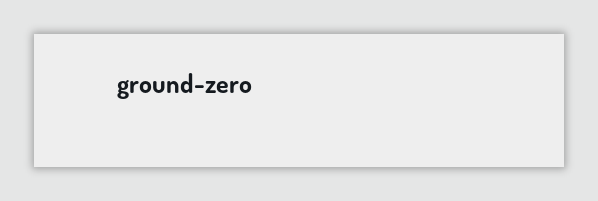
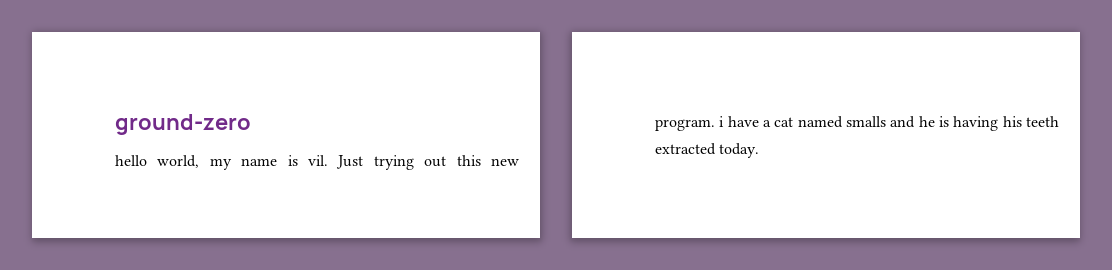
+ hello world, my name is vil. Just trying out this new program. i have a cat named smalls and he is having his teeth extracted today.

